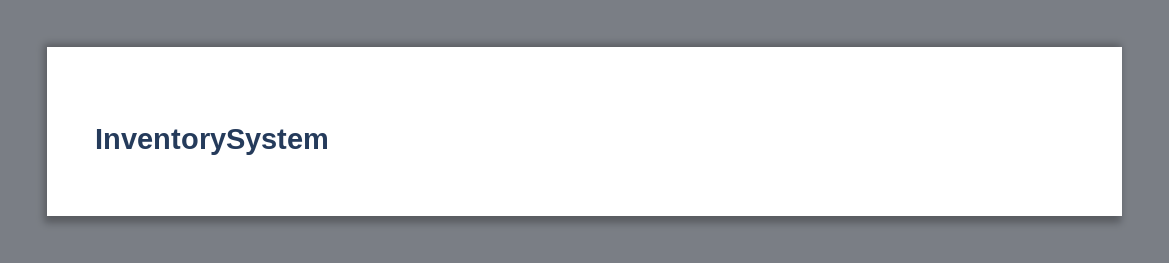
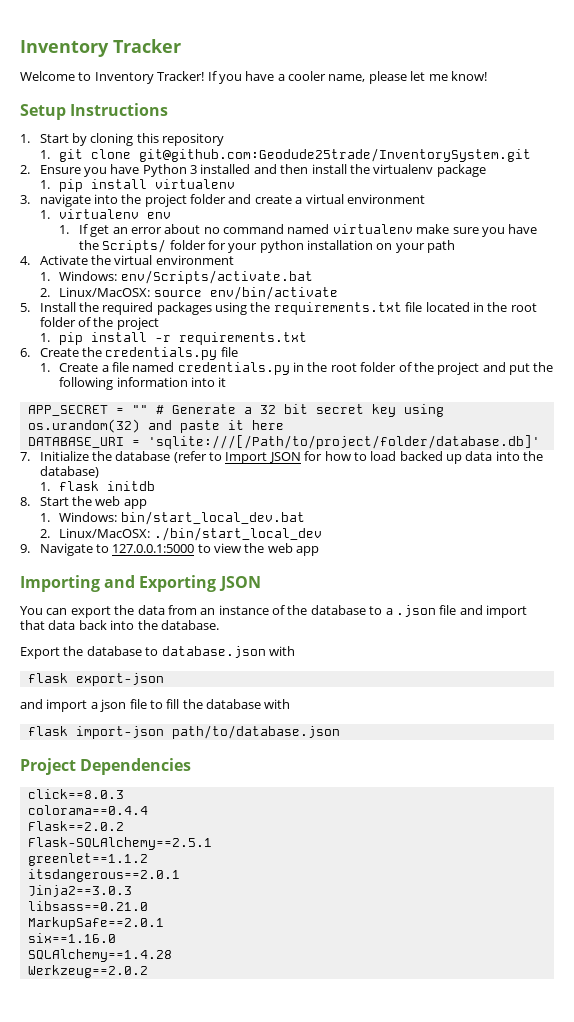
- InventorySystem
+ Inventory Tracker
+ Welcome to Inventory Tracker! If you have a cooler name, please let me know!
+ Setup Instructions
+ 1. Start by cloning this repository
+ 1. git clone git@github.com:Geodude25trade/InventorySystem.git
+ 2. Ensure you have Python 3 installed and then install the virtualenv package
+ 1. pip install virtualenv
+ 3. navigate into the project folder and create a virtual environment
+ 1. virtualenv env
+ 1. If get an error about no command named virtualenv make sure you have the Scripts/ folder for your python installation on your path
+ 4. Activate the virtual environment
+ 1. Windows: env/Scripts/activate.bat
+ 2. Linux/MacOSX: source env/bin/activate
+ 5. Install the required packages using the requirements.txt file located in the root folder of the project
+ 1. pip install -r requirements.txt
+ 6. Create the credentials.py file
+ 1. Create a file named credentials.py in the root folder of the project and put the following information into it
+ APP_SECRET = "" # Generate a 32 bit secret key using os.urandom(32) and paste it here
+ DATABASE_URI = 'sqlite:///[/Path/to/project/folder/database.db]'
+ 7. Initialize the database (refer to Import JSON for how to load backed up data into the database)
+ 1. flask initdb
+ 8. Start the web app
+ 1. Windows: bin/start_local_dev.bat
+ 2. Linux/MacOSX: ./bin/start_local_dev
+ 9. Navigate to 127.0.0.1:5000 to view the web app
+ Importing and Exporting JSON
+ You can export the data from an instance of the database to a .json file and import that data back into the database.
+ Export the database to database.json with
+ flask export-json
+ and import a json file to fill the database with
+ flask import-json path/to/database.json
+ Project Dependencies
+ click==8.0.3
+ colorama==0.4.4
+ Flask==2.0.2
+ Flask-SQLAlchemy==2.5.1
+ greenlet==1.1.2
+ itsdangerous==2.0.1
+ Jinja2==3.0.3
+ libsass==0.21.0
+ MarkupSafe==2.0.1
+ six==1.16.0
+ SQLAlchemy==1.4.28
+ Werkzeug==2.0.2

